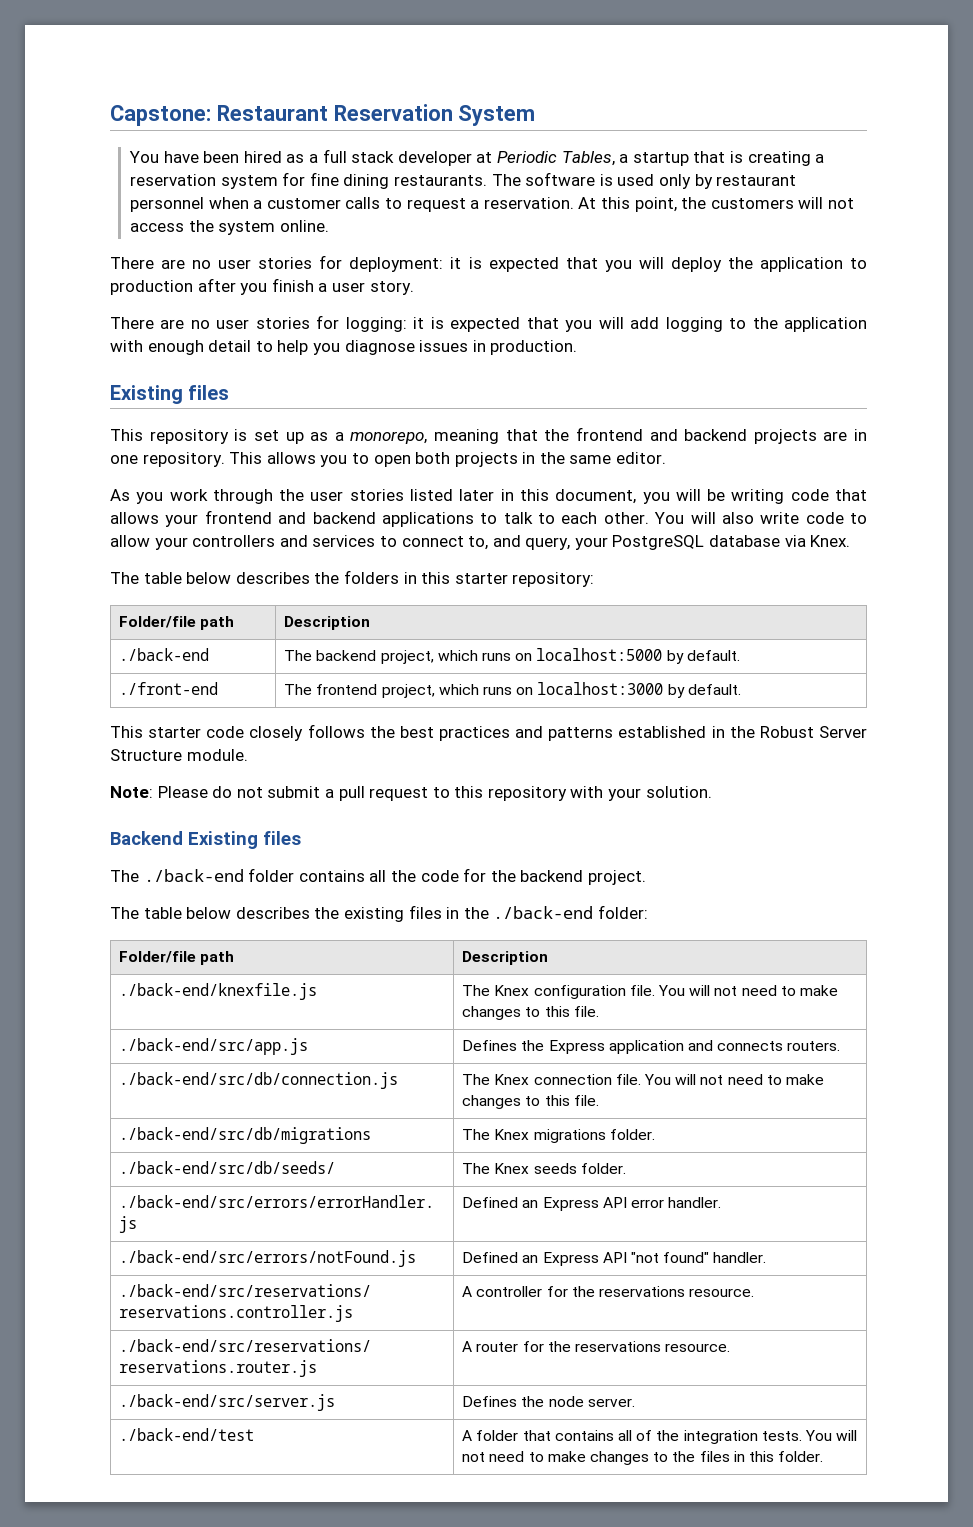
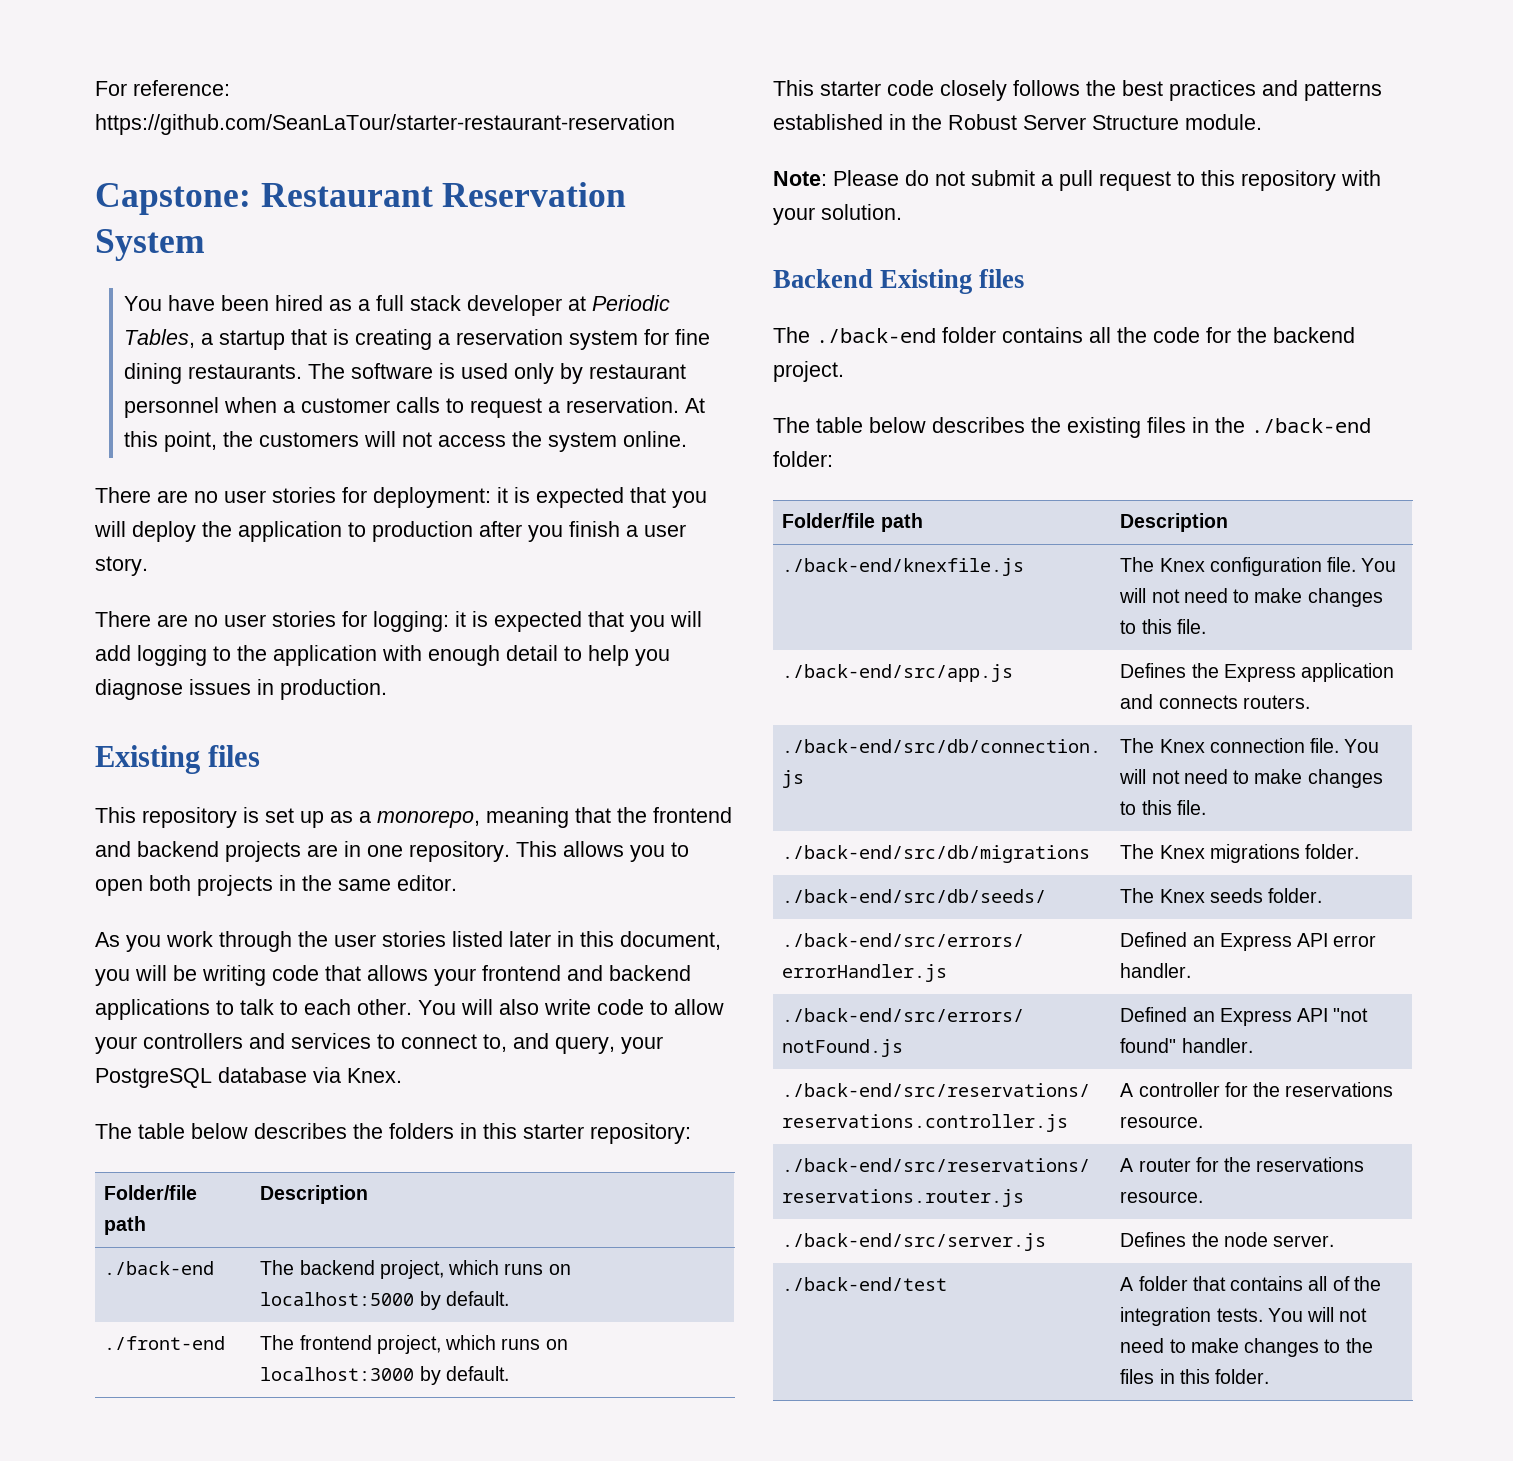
+ For reference: https://github.com/SeanLaTour/starter-restaurant-reservation

